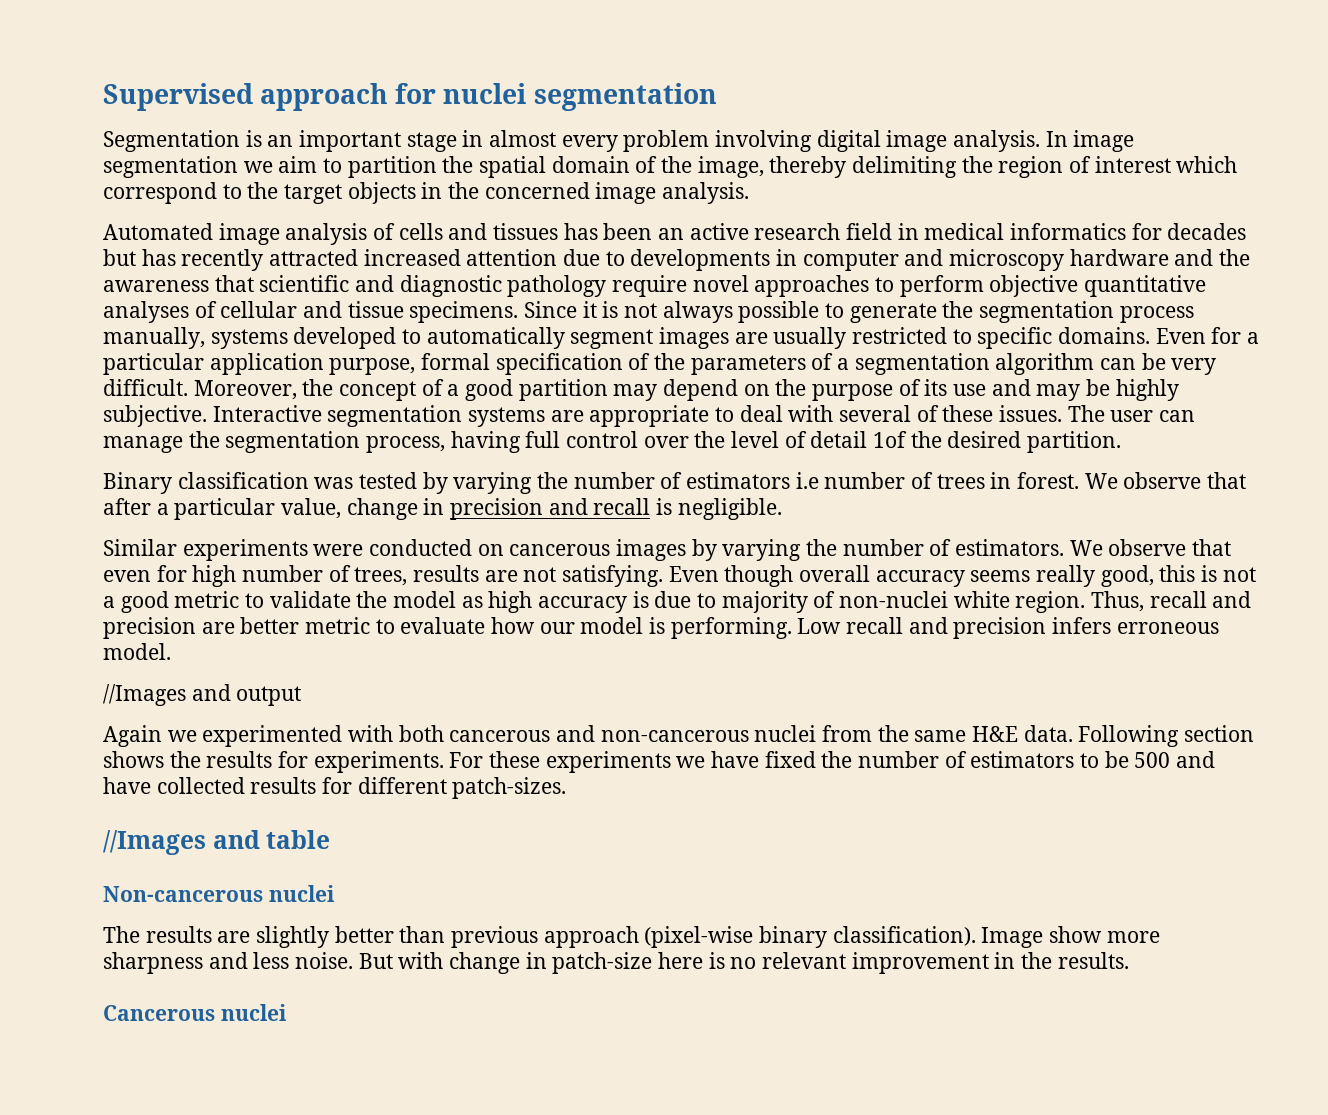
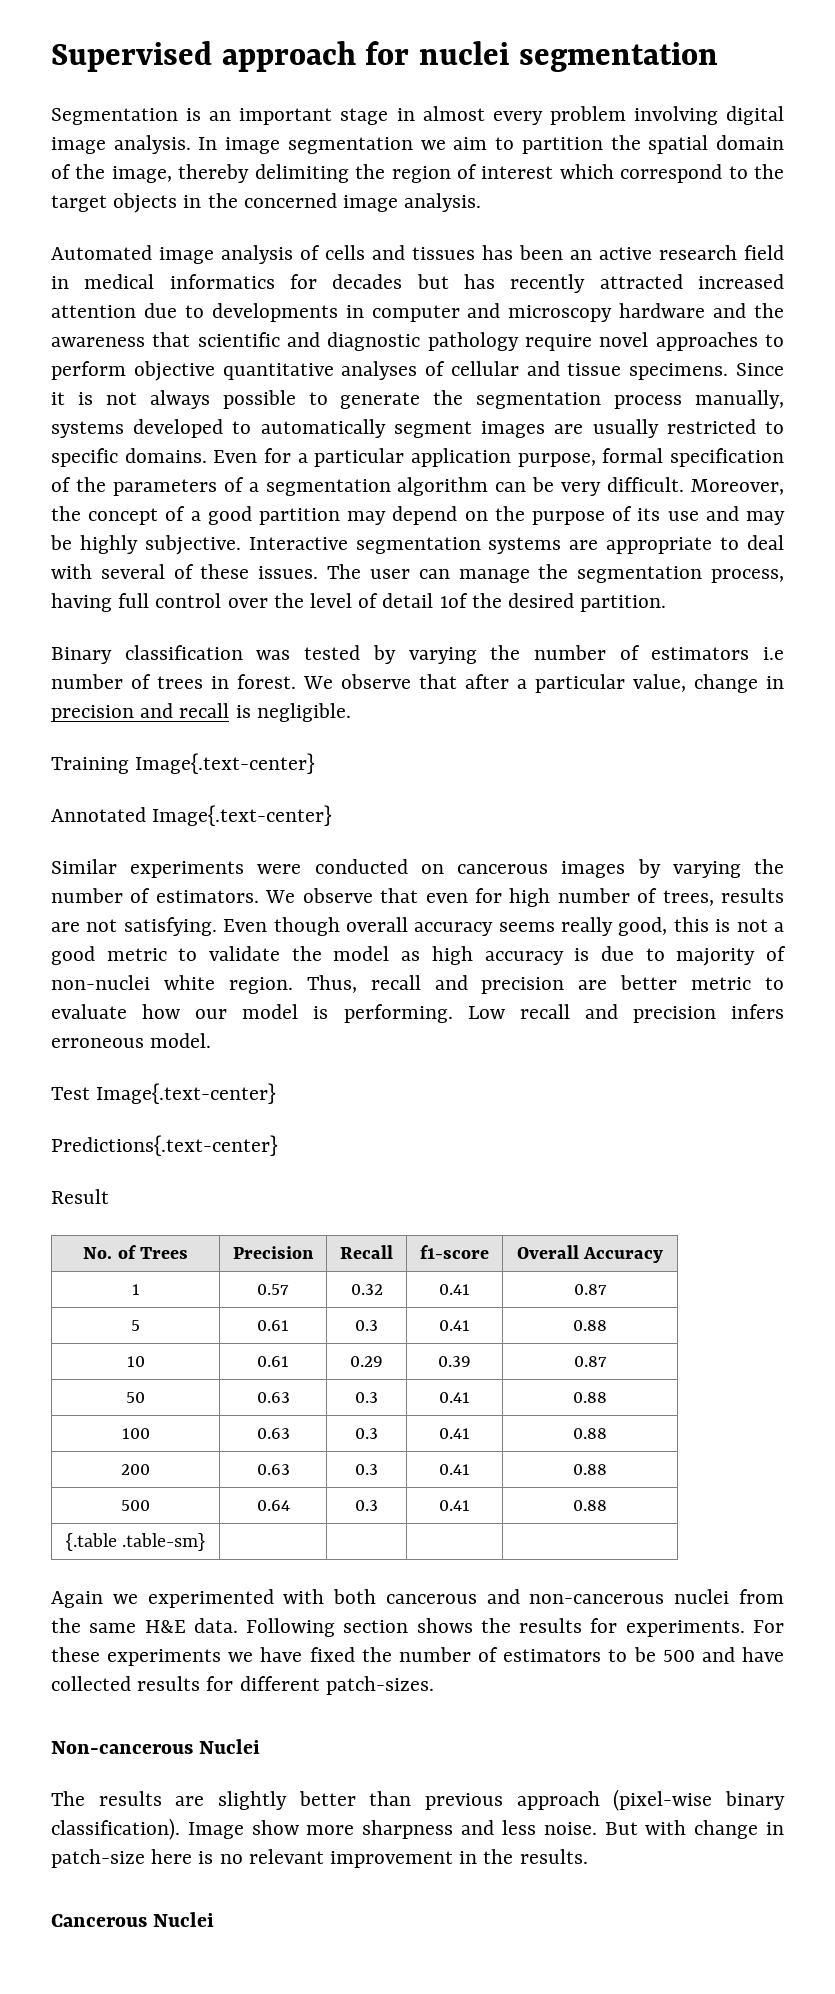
+ Training Image{.text-center}
+ Annotated Image{.text-center}
- //Images and output
+ Test Image{.text-center}
+ Predictions{.text-center}
+ Result
+ No. of Trees | Precision | Recall | f1-score | Overall Accuracy
+ 1 | 0.57 | 0.32 | 0.41 | 0.87
+ 5 | 0.61 | 0.3 | 0.41 | 0.88
+ 10 | 0.61 | 0.29 | 0.39 | 0.87
+ 50 | 0.63 | 0.3 | 0.41 | 0.88
+ 100 | 0.63 | 0.3 | 0.41 | 0.88
+ 200 | 0.63 | 0.3 | 0.41 | 0.88
+ 500 | 0.64 | 0.3 | 0.41 | 0.88
+ {.table .table-sm} | | | |
- //Images and table
- Non-cancerous nuclei
+ Non-cancerous Nuclei
- Cancerous nuclei
+ Cancerous Nuclei

